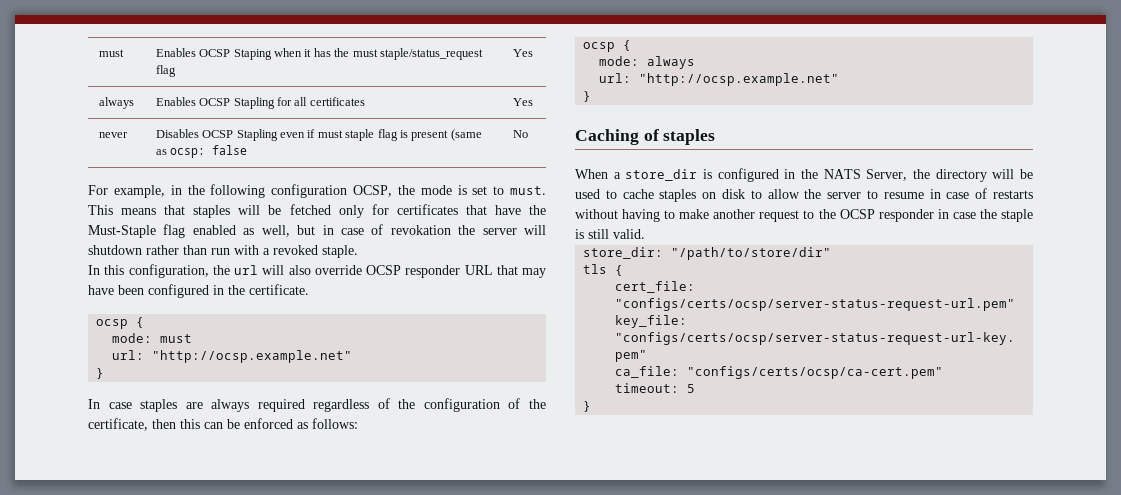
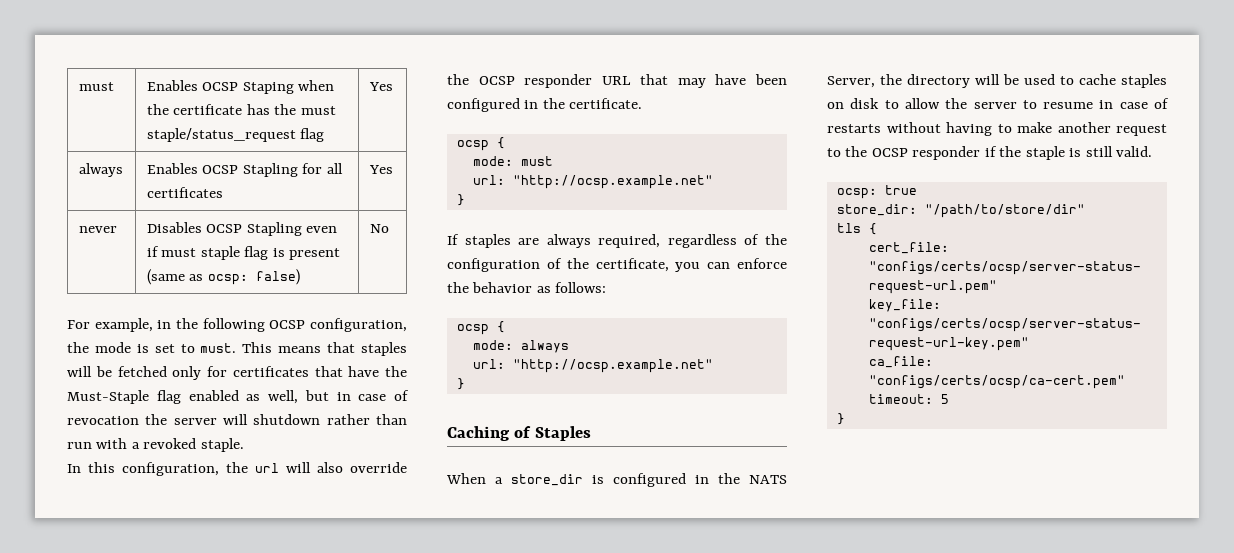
- must | Enables OCSP Staping when it has the must staple/status_request flag | Yes
+ must | Enables OCSP Staping when the certificate has the must staple/status_request flag | Yes
- never | Disables OCSP Stapling even if must staple flag is present (same as ocsp: false | No
+ never | Disables OCSP Stapling even if must staple flag is present (same as ocsp: false) | No
- For example, in the following configuration OCSP, the mode is set to must.
+ For example, in the following OCSP configuration, the mode is set to must.
- This means that staples will be fetched only for certificates that have the Must-Staple flag enabled as well, but in case of revokation the server will shutdown rather than run with a revoked staple.
+ This means that staples will be fetched only for certificates that have the Must-Staple flag enabled as well, but in case of revocation the server will shutdown rather than run with a revoked staple.
- In this configuration, the url will also override OCSP responder URL that may have been configured in the certificate.
+ In this configuration, the url will also override the OCSP responder URL that may have been configured in the certificate.
- In case staples are always required regardless of the configuration of the certificate, then this can be enforced as follows:
+ If staples are always required, regardless of the configuration of the certificate, you can enforce the behavior as follows:
- Caching of staples
+ Caching of Staples
- When a store_dir is configured in the NATS Server, the directory will be used to cache staples on disk to allow the server to resume in case of restarts without having to make another request to the OCSP responder in case the staple is still valid.
+ When a store_dir is configured in the NATS Server, the directory will be used to cache staples on disk to allow the server to resume in case of restarts without having to make another request to the OCSP responder if the staple is still valid.
+ ocsp: true

